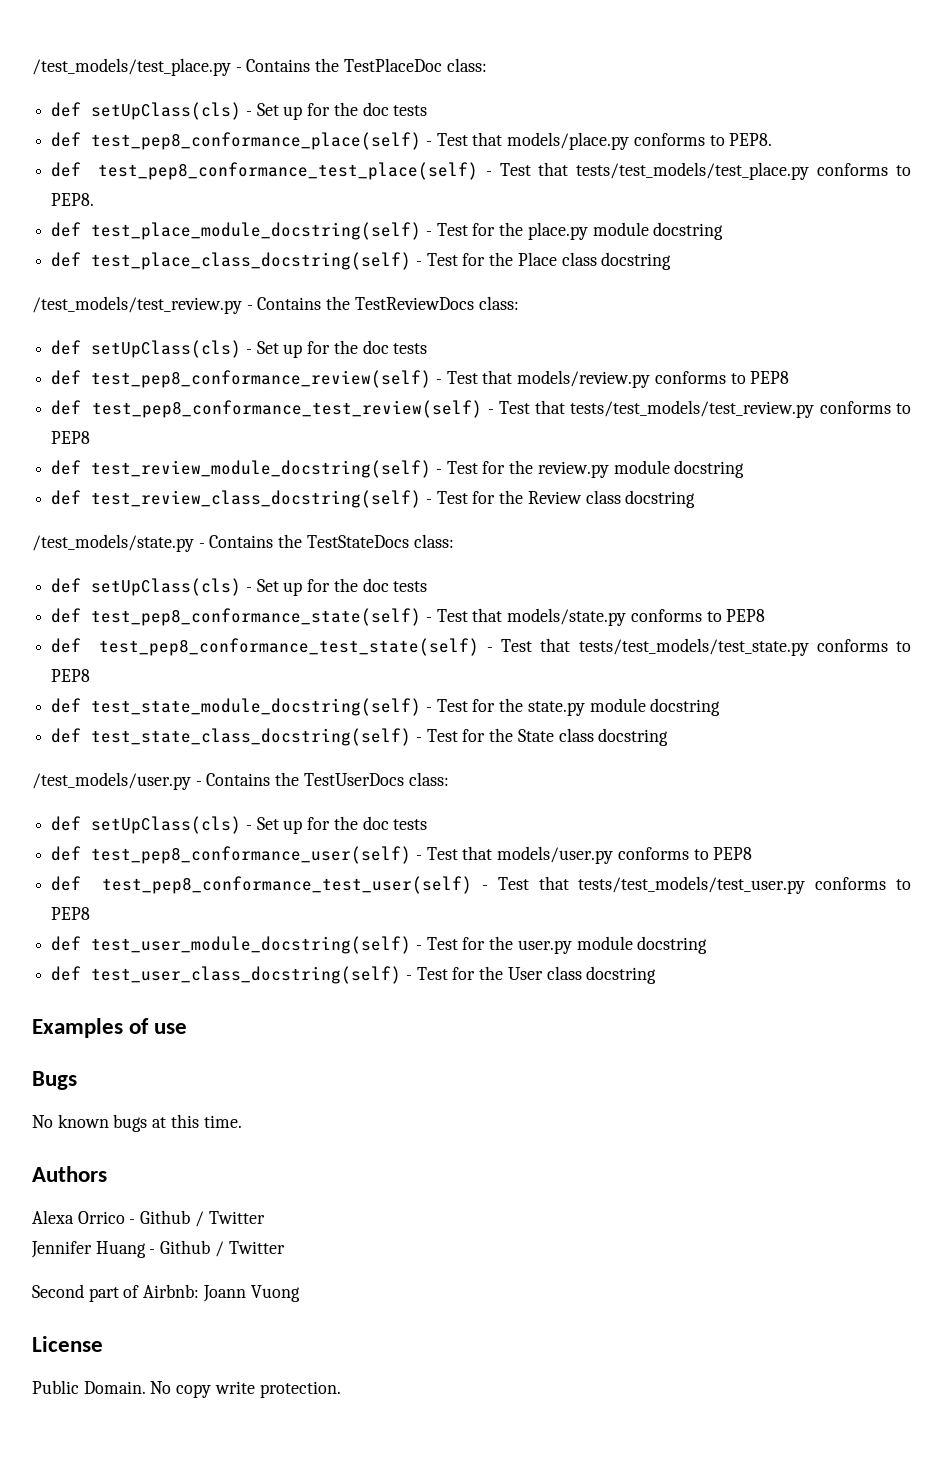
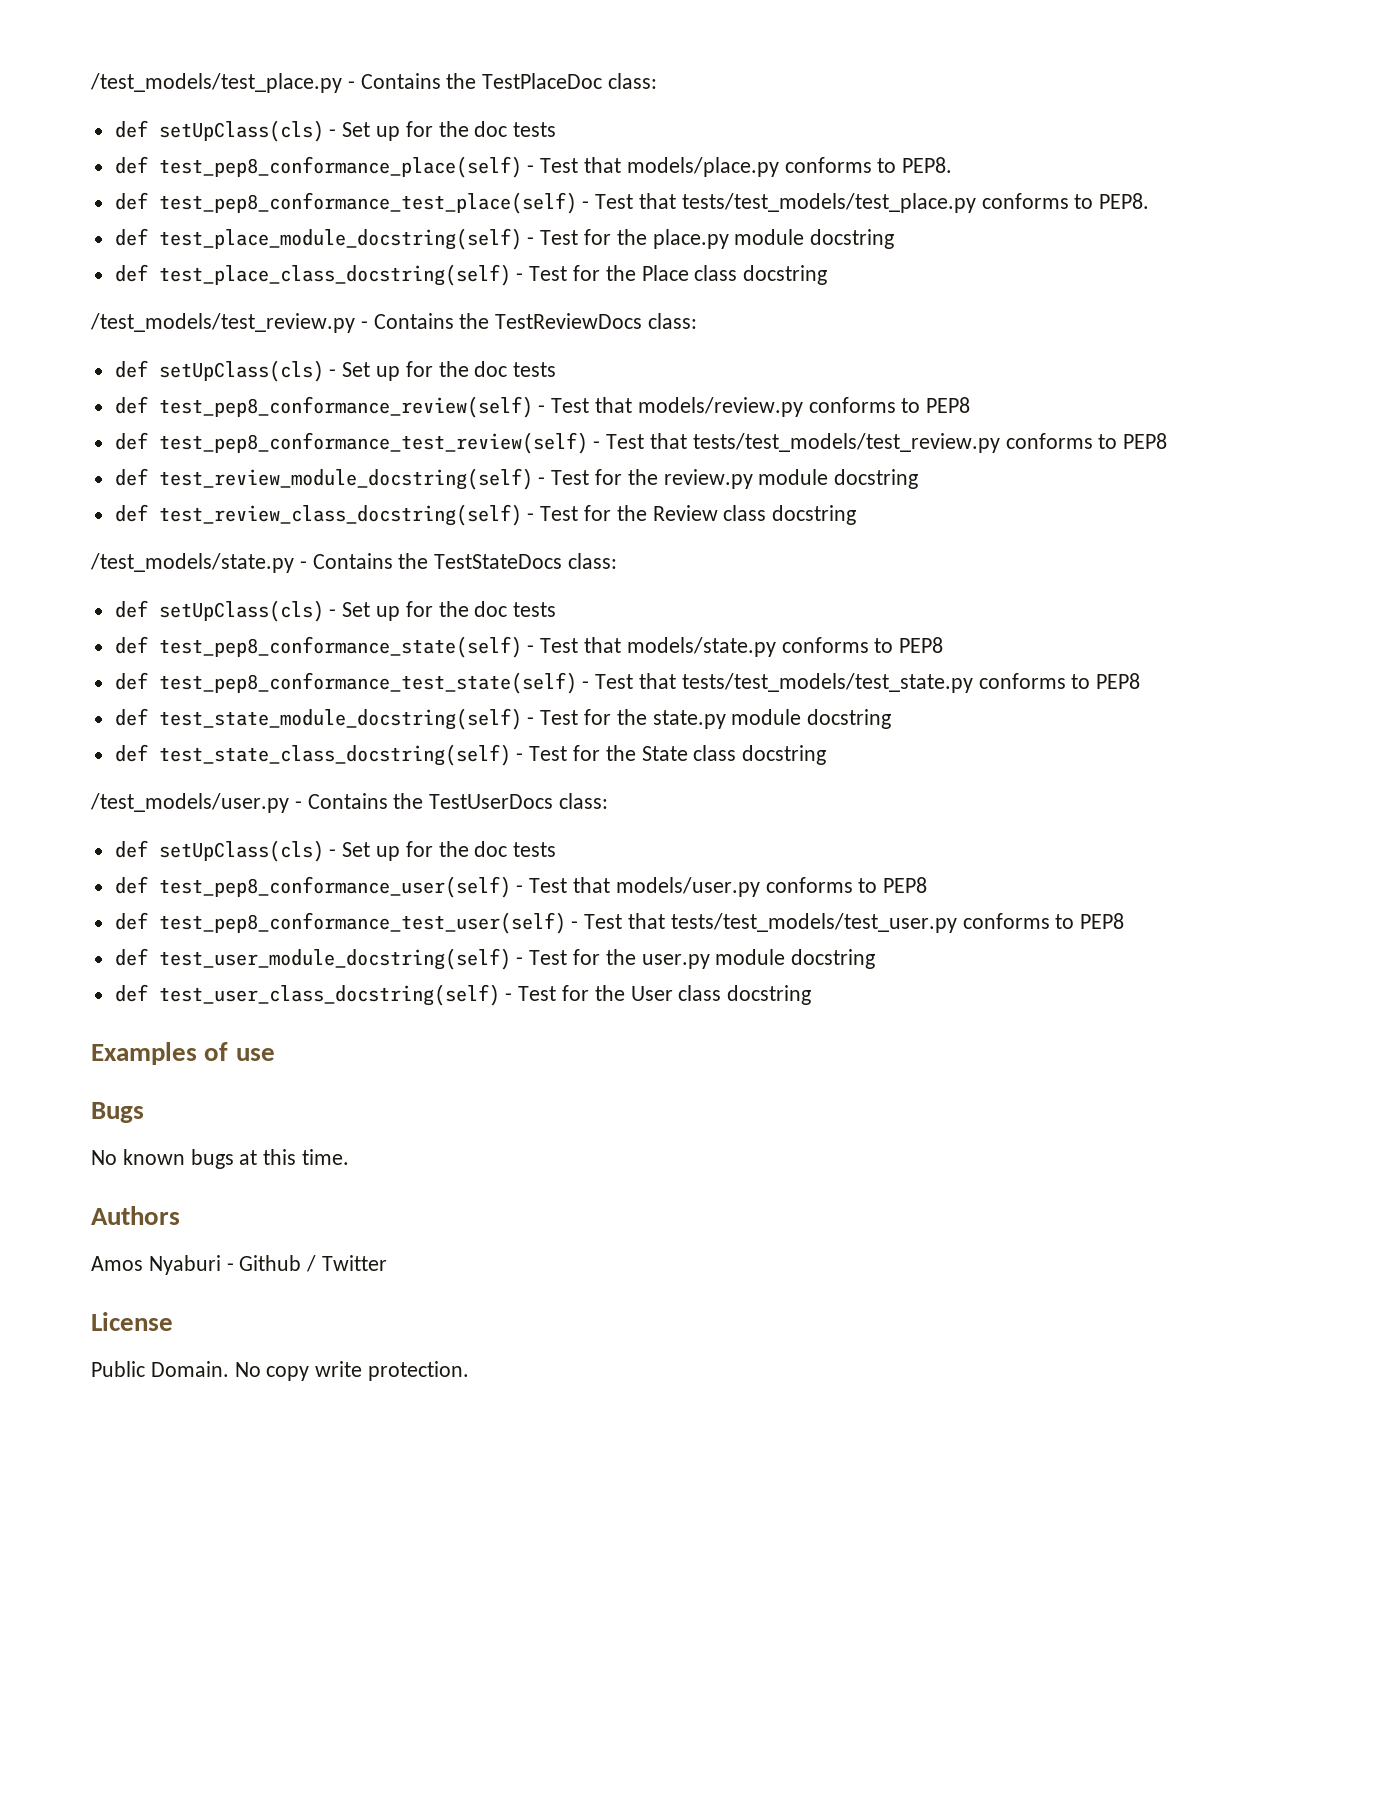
- Alexa Orrico - Github / Twitter
- Jennifer Huang - Github / Twitter
- Second part of Airbnb: Joann Vuong
+ Amos Nyaburi - Github / Twitter

